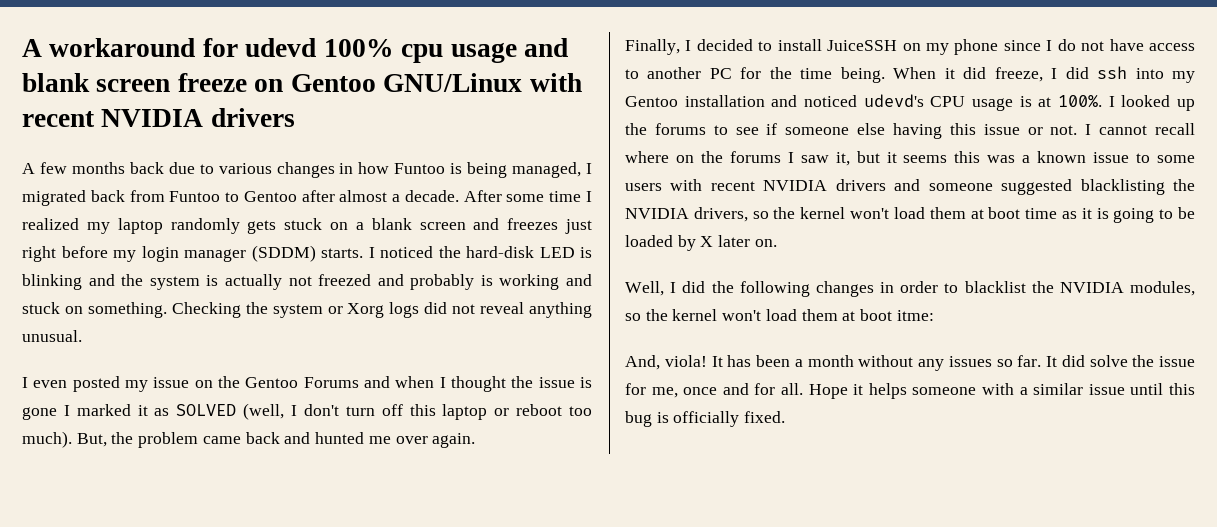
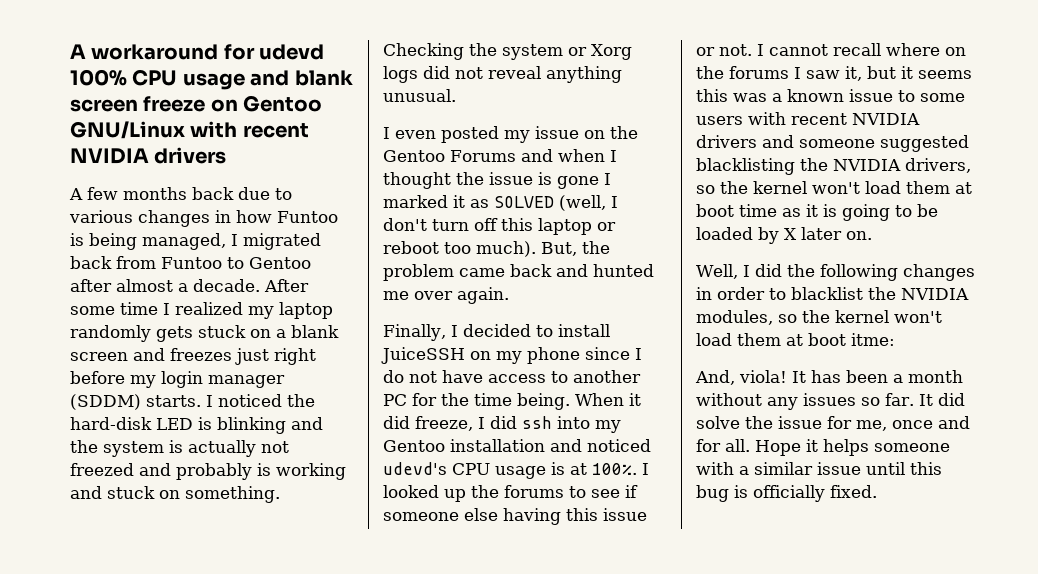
- A workaround for udevd 100% cpu usage and blank screen freeze on Gentoo GNU/Linux with recent NVIDIA drivers
+ A workaround for udevd 100% CPU usage and blank screen freeze on Gentoo GNU/Linux with recent NVIDIA drivers

